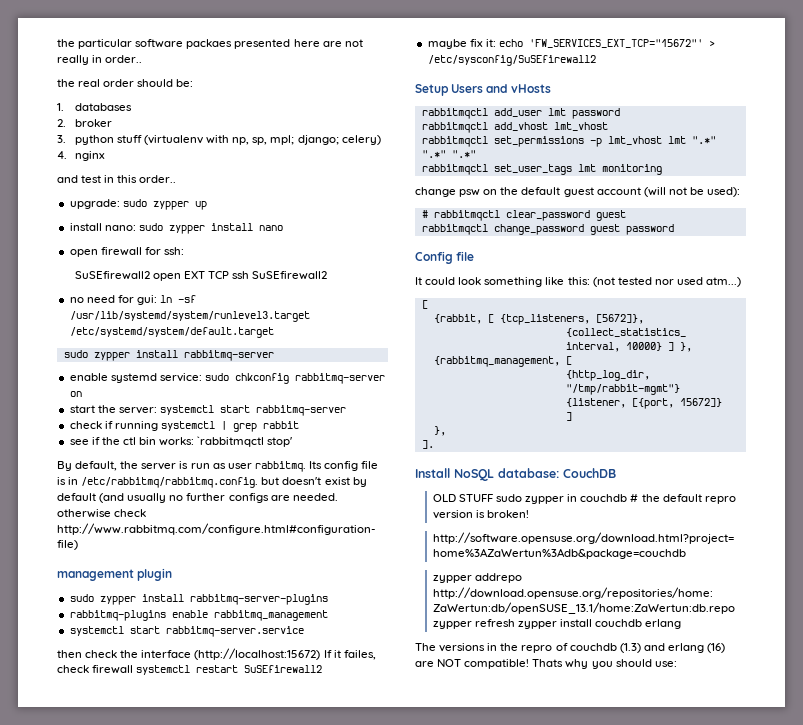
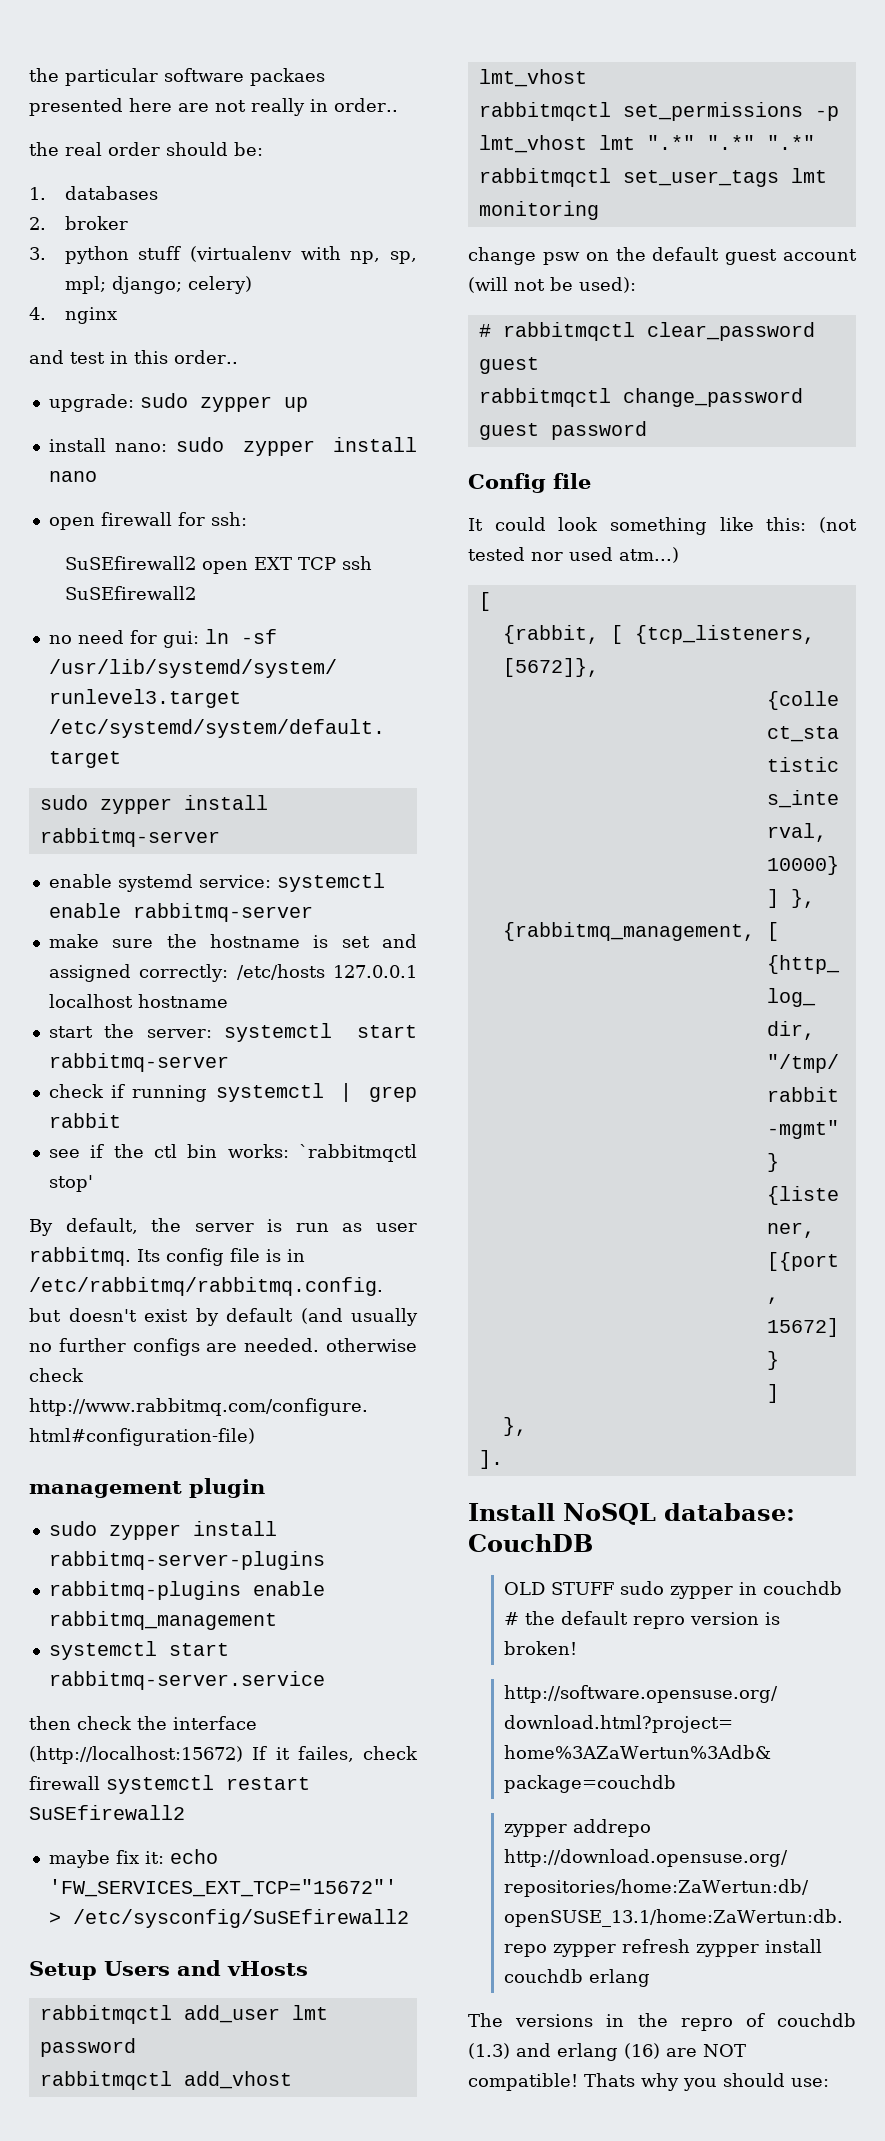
- enable systemd service: sudo chkconfig rabbitmq-server on
+ enable systemd service: systemctl enable rabbitmq-server
+ make sure the hostname is set and assigned correctly: /etc/hosts 127.0.0.1 localhost hostname

